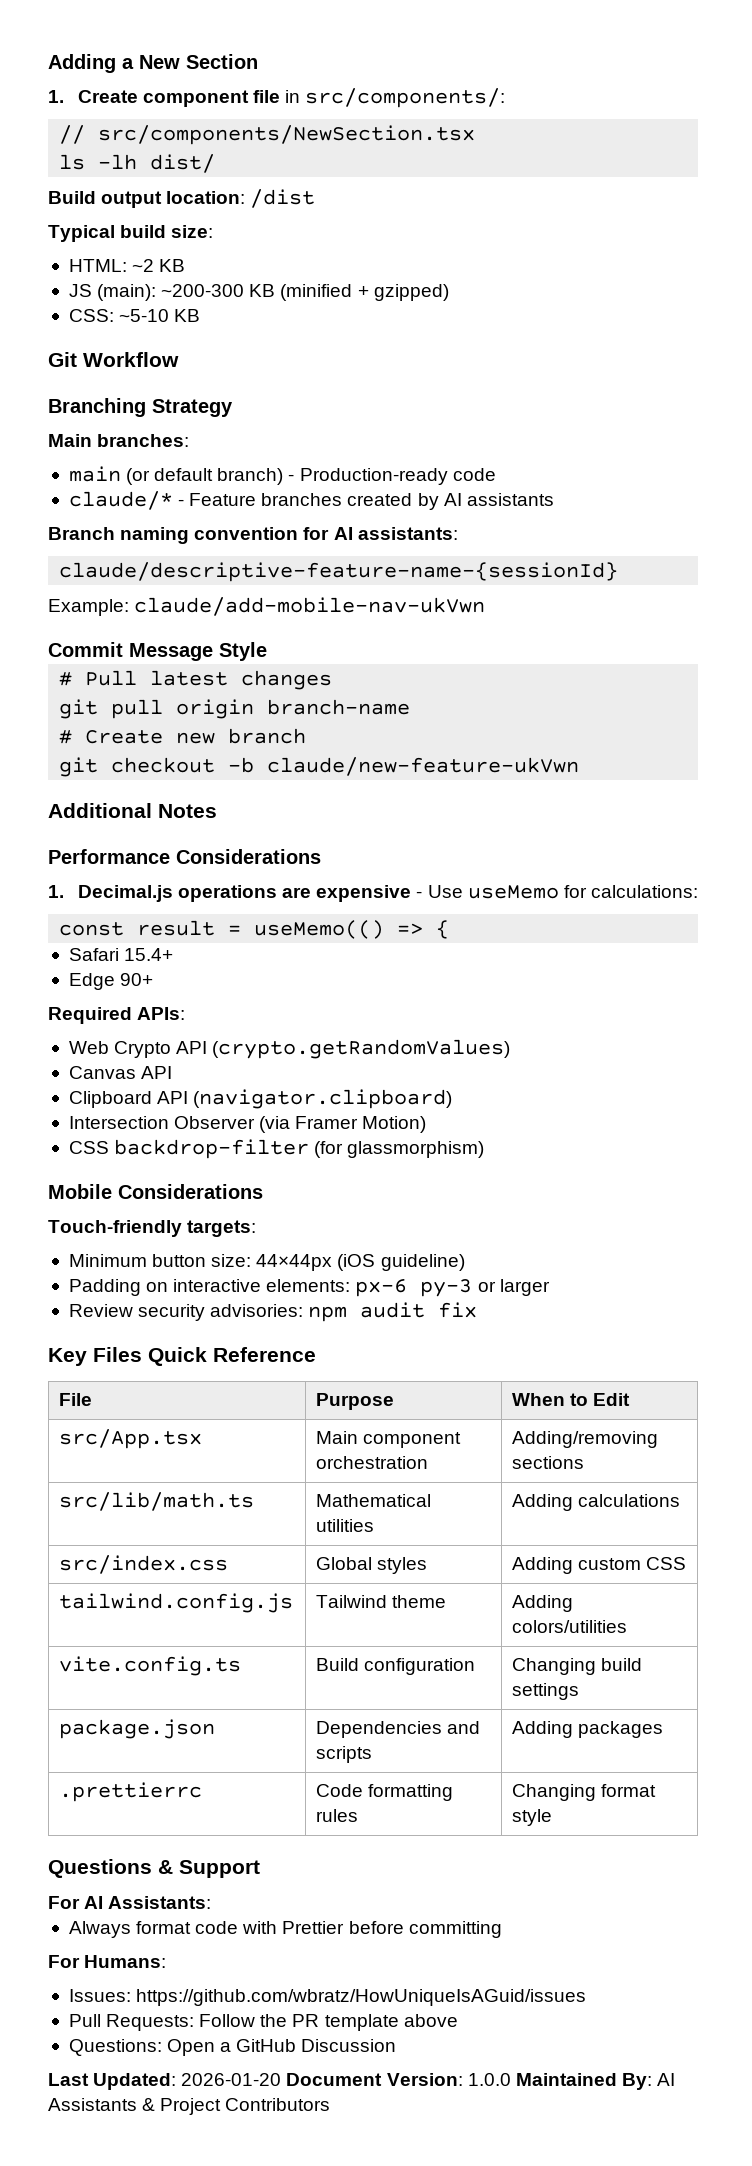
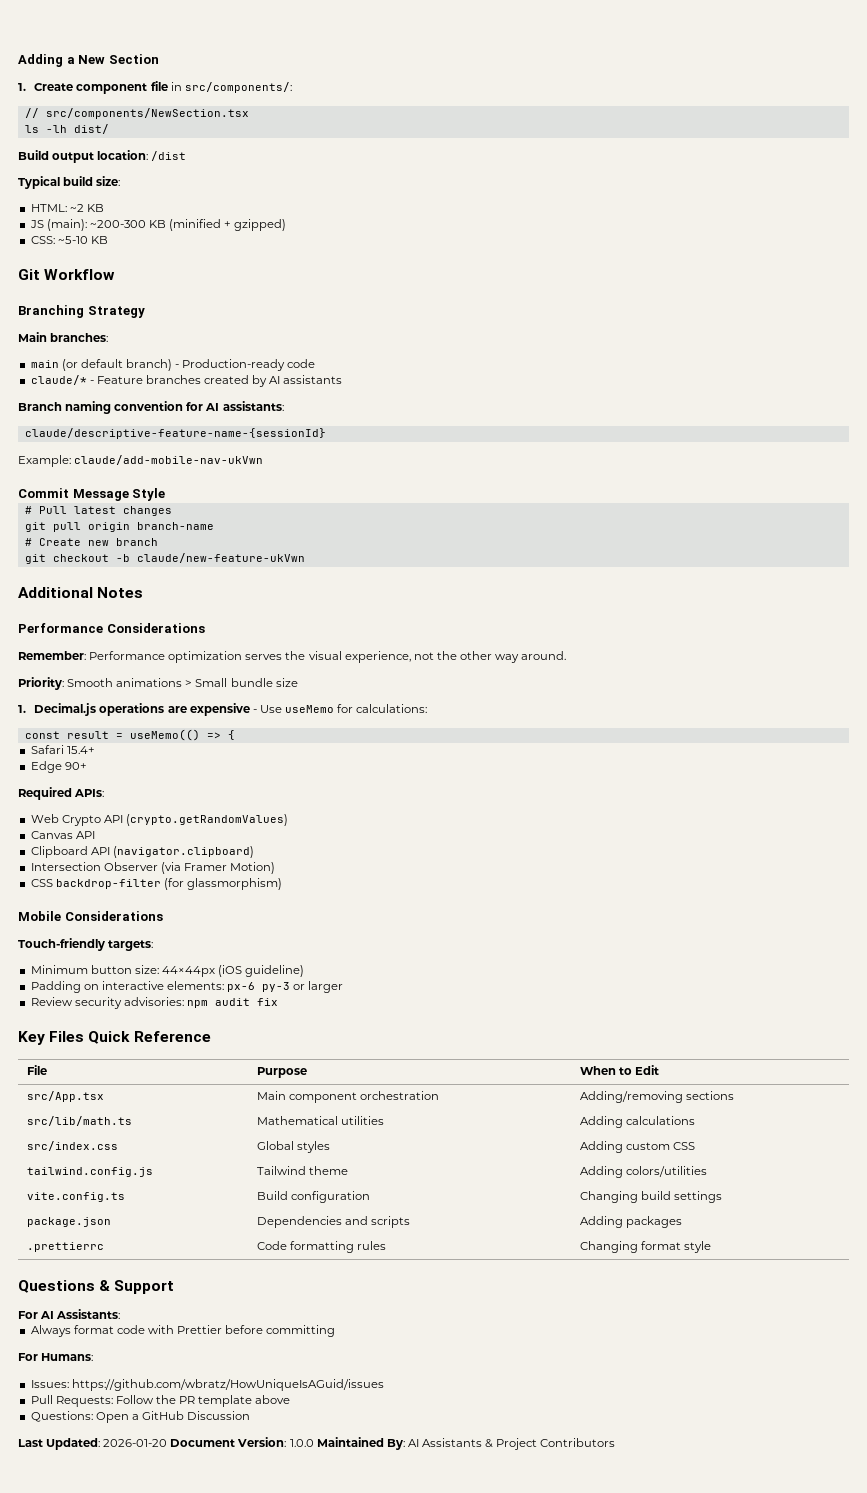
+ Remember: Performance optimization serves the visual experience, not the other way around.
+ Priority: Smooth animations > Small bundle size

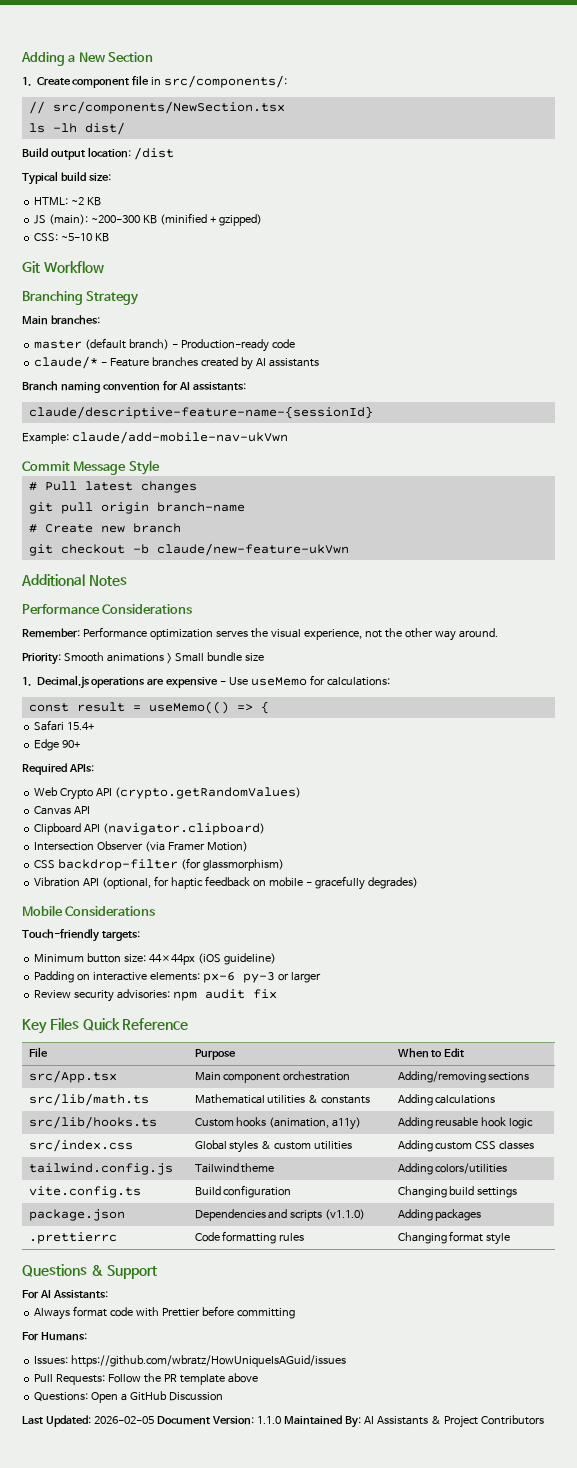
- main (or default branch) - Production-ready code
+ master (default branch) - Production-ready code
+ Vibration API (optional, for haptic feedback on mobile - gracefully degrades)
- src/lib/math.ts | Mathematical utilities | Adding calculations
+ src/lib/math.ts | Mathematical utilities & constants | Adding calculations
+ src/lib/hooks.ts | Custom hooks (animation, a11y) | Adding reusable hook logic
- src/index.css | Global styles | Adding custom CSS
+ src/index.css | Global styles & custom utilities | Adding custom CSS classes
- package.json | Dependencies and scripts | Adding packages
+ package.json | Dependencies and scripts (v1.1.0) | Adding packages
- Last Updated: 2026-01-20 Document Version: 1.0.0 Maintained By: AI Assistants & Project Contributors
+ Last Updated: 2026-02-05 Document Version: 1.1.0 Maintained By: AI Assistants & Project Contributors

